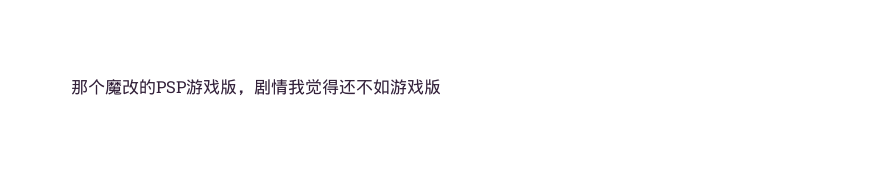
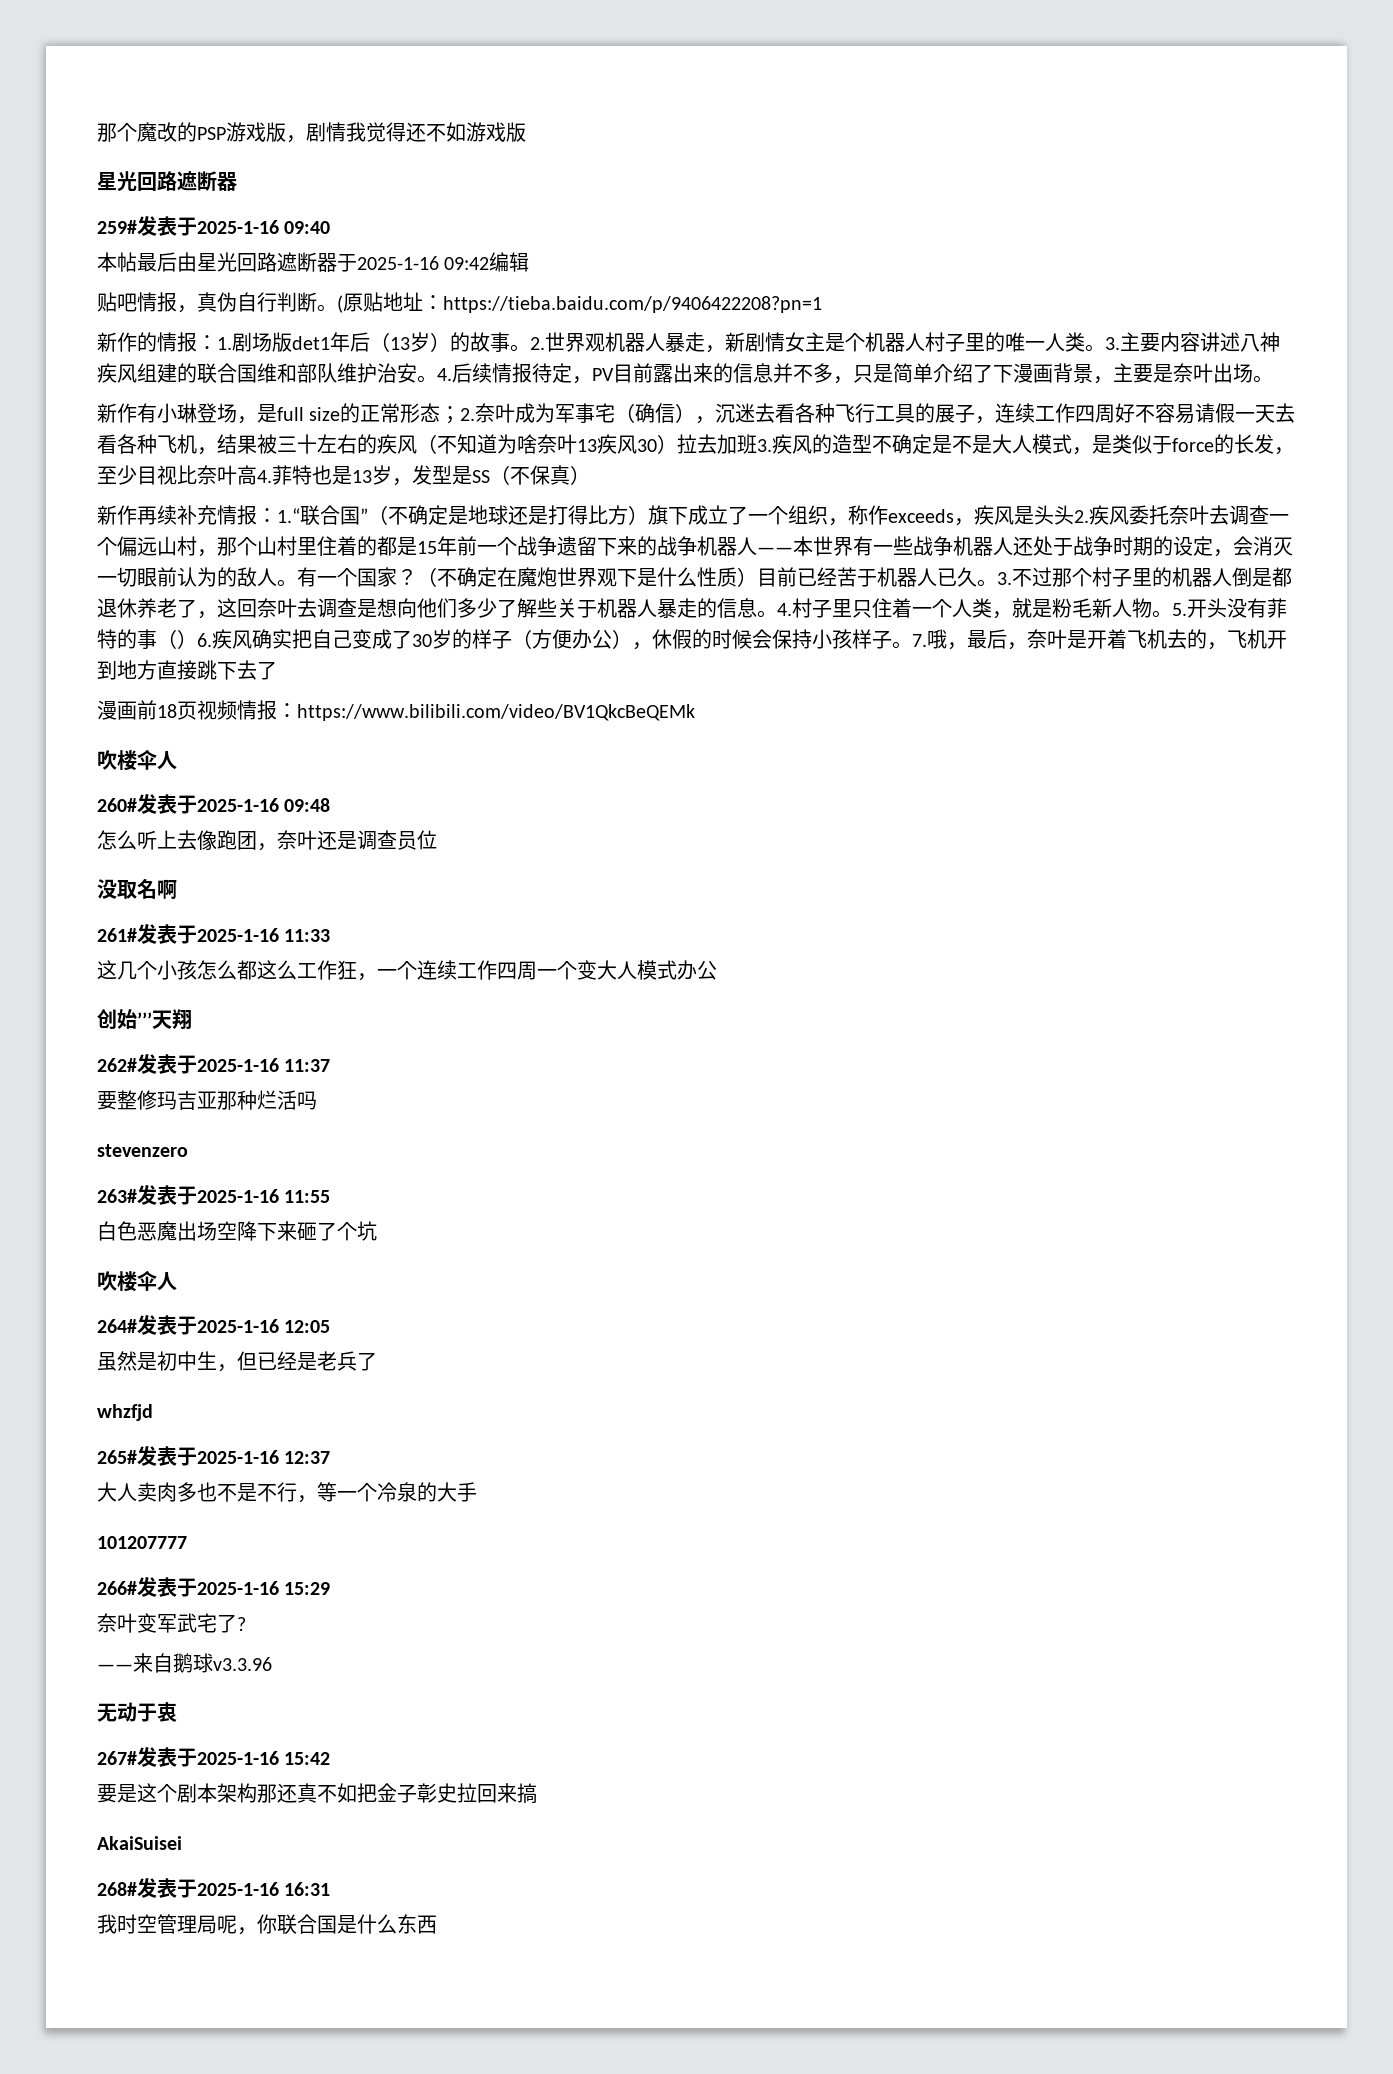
  那个魔改的PSP游戏版，剧情我觉得还不如游戏版
+ 星光回路遮断器
+ 259#发表于2025-1-16 09:40
+ 本帖最后由星光回路遮断器于2025-1-16 09:42编辑
+ 贴吧情报，真伪自行判断。(原贴地址：https://tieba.baidu.com/p/9406422208?pn=1
+ 新作的情报：1.剧场版det1年后（13岁）的故事。2.世界观机器人暴走，新剧情女主是个机器人村子里的唯一人类。3.主要内容讲述八神疾风组建的联合国维和部队维护治安。4.后续情报待定，PV目前露出来的信息并不多，只是简单介绍了下漫画背景，主要是奈叶出场。
+ 新作有小琳登场，是full size的正常形态；2.奈叶成为军事宅（确信），沉迷去看各种飞行工具的展子，连续工作四周好不容易请假一天去看各种飞机，结果被三十左右的疾风（不知道为啥奈叶13疾风30）拉去加班3.疾风的造型不确定是不是大人模式，是类似于force的长发，至少目视比奈叶高4.菲特也是13岁，发型是SS（不保真）
+ 新作再续补充情报：1.“联合国”（不确定是地球还是打得比方）旗下成立了一个组织，称作exceeds，疾风是头头2.疾风委托奈叶去调查一个偏远山村，那个山村里住着的都是15年前一个战争遗留下来的战争机器人——本世界有一些战争机器人还处于战争时期的设定，会消灭一切眼前认为的敌人。有一个国家？（不确定在魔炮世界观下是什么性质）目前已经苦于机器人已久。3.不过那个村子里的机器人倒是都退休养老了，这回奈叶去调查是想向他们多少了解些关于机器人暴走的信息。4.村子里只住着一个人类，就是粉毛新人物。5.开头没有菲特的事（）6.疾风确实把自己变成了30岁的样子（方便办公），休假的时候会保持小孩样子。7.哦，最后，奈叶是开着飞机去的，飞机开到地方直接跳下去了
+ 漫画前18页视频情报：https://www.bilibili.com/video/BV1QkcBeQEMk
+ 吹楼伞人
+ 260#发表于2025-1-16 09:48
+ 怎么听上去像跑团，奈叶还是调查员位
+ 没取名啊
+ 261#发表于2025-1-16 11:33
+ 这几个小孩怎么都这么工作狂，一个连续工作四周一个变大人模式办公
+ 创始’’’天翔
+ 262#发表于2025-1-16 11:37
+ 要整修玛吉亚那种烂活吗
+ stevenzero
+ 263#发表于2025-1-16 11:55
+ 白色恶魔出场空降下来砸了个坑
+ 吹楼伞人
+ 264#发表于2025-1-16 12:05
+ 虽然是初中生，但已经是老兵了
+ whzfjd
+ 265#发表于2025-1-16 12:37
+ 大人卖肉多也不是不行，等一个冷泉的大手
+ 101207777
+ 266#发表于2025-1-16 15:29
+ 奈叶变军武宅了?
+ ——来自鹅球v3.3.96
+ 无动于衷
+ 267#发表于2025-1-16 15:42
+ 要是这个剧本架构那还真不如把金子彰史拉回来搞
+ AkaiSuisei
+ 268#发表于2025-1-16 16:31
+ 我时空管理局呢，你联合国是什么东西

